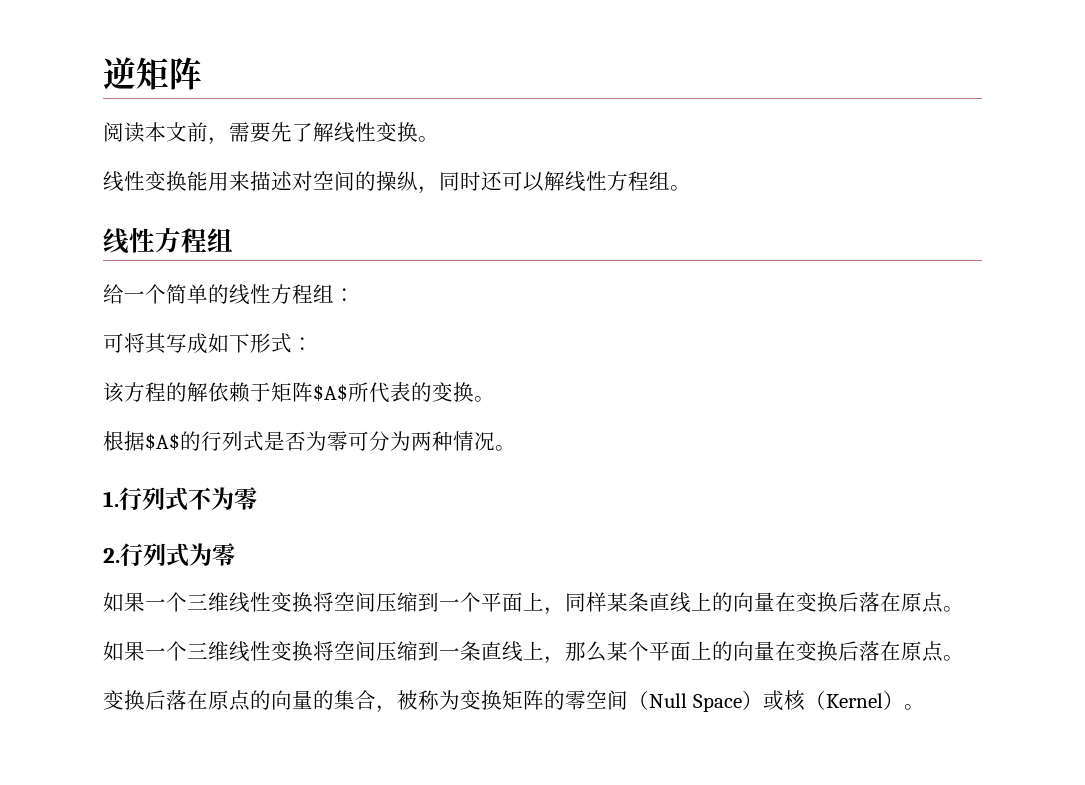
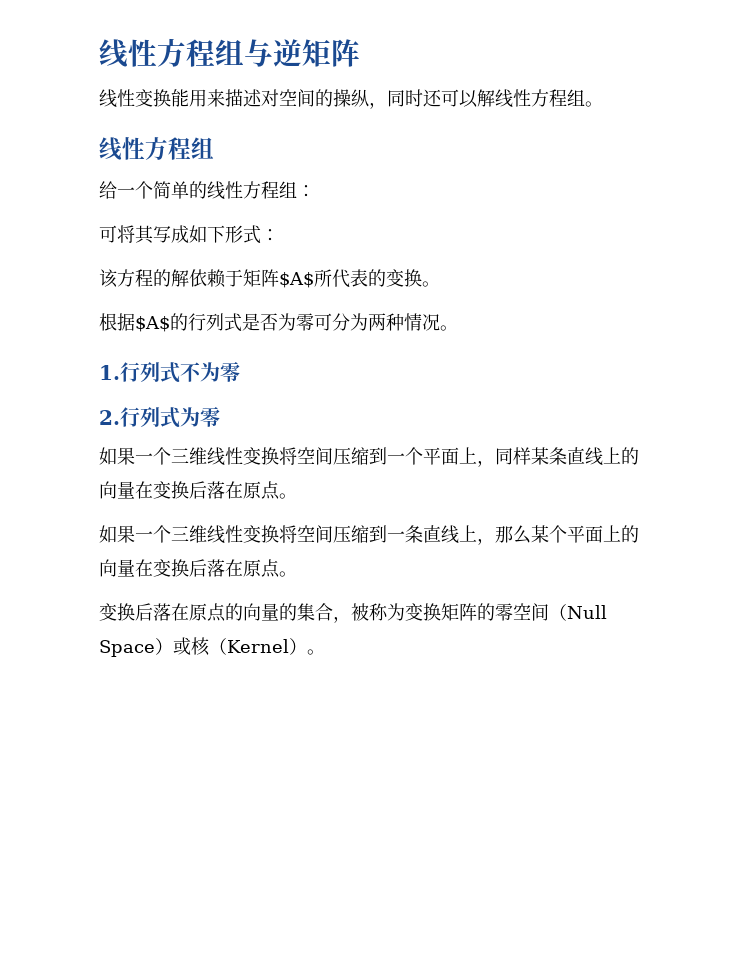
- 逆矩阵
+ 线性方程组与逆矩阵
- 阅读本文前，需要先了解线性变换。

